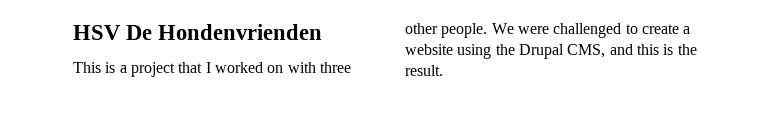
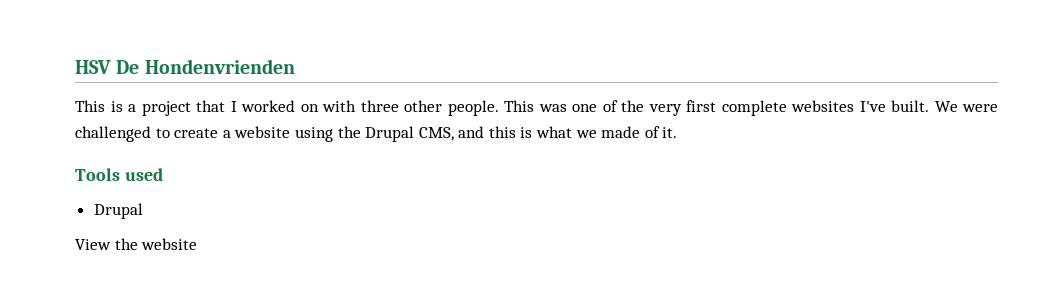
+ This was one of the very first complete websites I've built.
- We were challenged to create a website using the Drupal CMS, and this is the result.
+ We were challenged to create a website using the Drupal CMS, and this is what we made of it.
+ Tools used
+ Drupal
+ View the website

